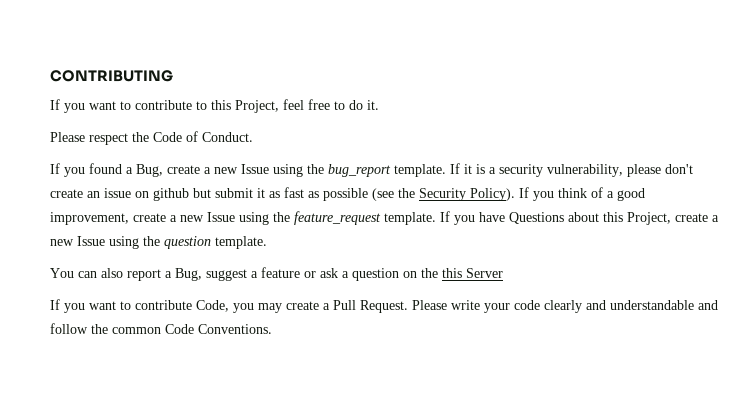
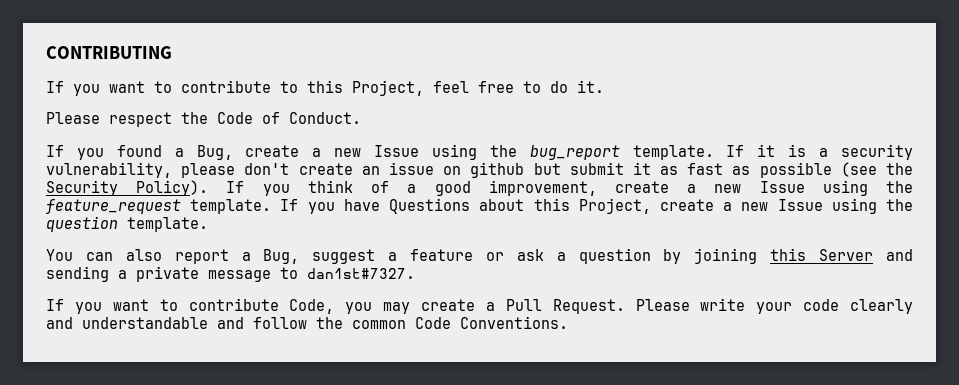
- You can also report a Bug, suggest a feature or ask a question on the this Server
+ You can also report a Bug, suggest a feature or ask a question by joining this Server and sending a private message to dan1st#7327.

